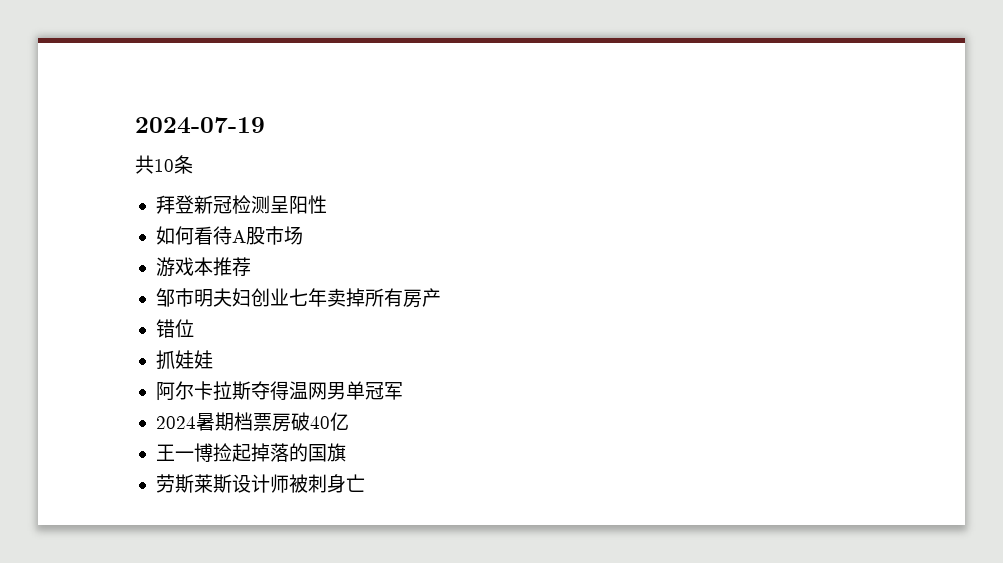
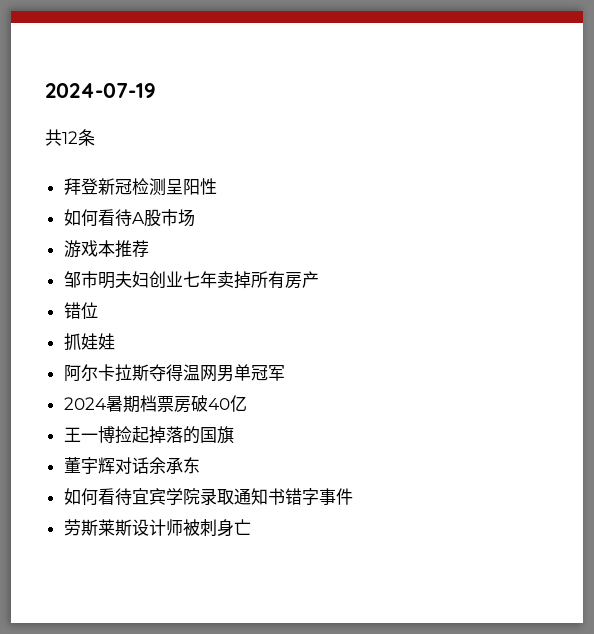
- 共10条
+ 共12条
+ 董宇辉对话余承东
+ 如何看待宜宾学院录取通知书错字事件

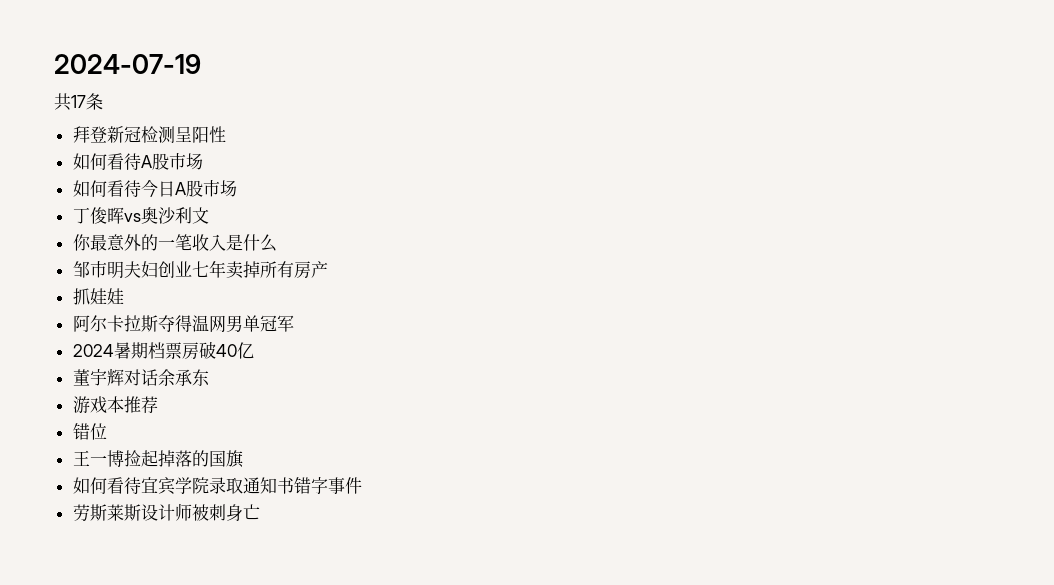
- 共12条
+ 共17条
- 游戏本推荐
+ 如何看待今日A股市场
+ 丁俊晖vs奥沙利文
+ 你最意外的一笔收入是什么
- 错位
+ 董宇辉对话余承东
+ 游戏本推荐
+ 错位
- 董宇辉对话余承东

